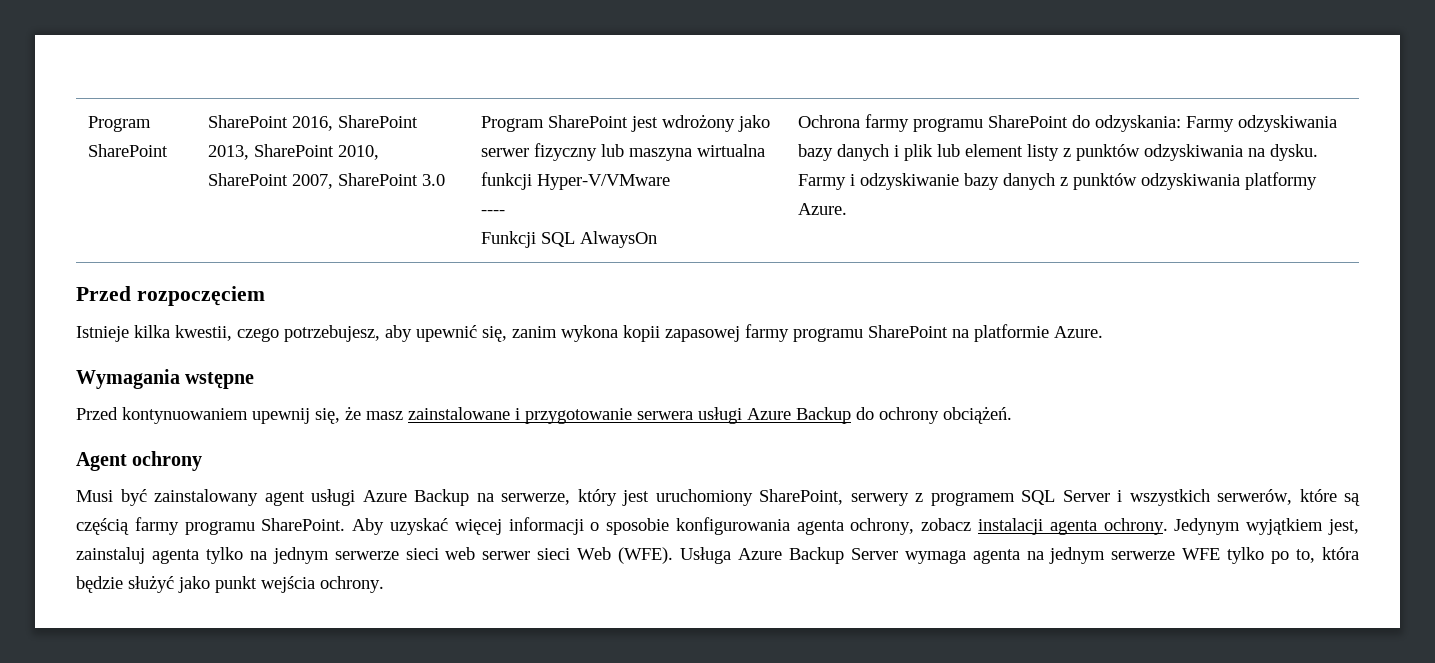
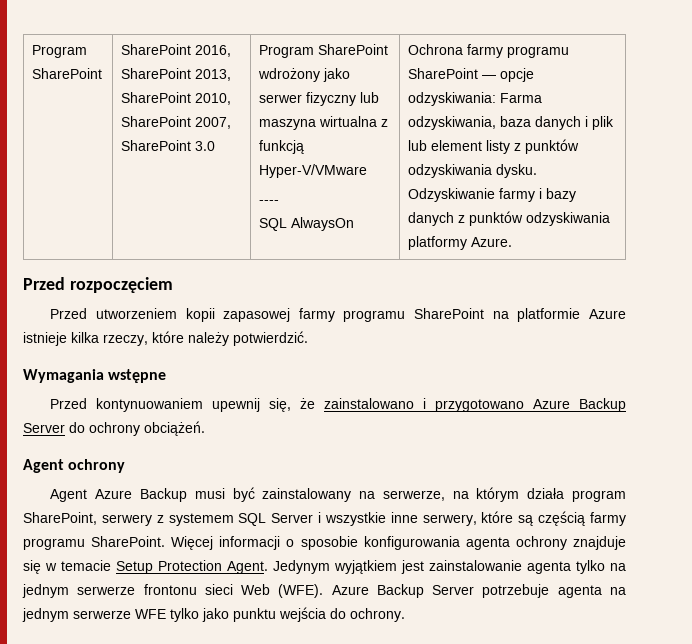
- Program SharePoint jest wdrożony jako serwer fizyczny lub maszyna wirtualna funkcji Hyper-V/VMware
+ Program SharePoint wdrożony jako serwer fizyczny lub maszyna wirtualna z funkcją Hyper-V/VMware
- Funkcji SQL AlwaysOn
+ SQL AlwaysOn
- Ochrona farmy programu SharePoint do odzyskania: Farmy odzyskiwania bazy danych i plik lub element listy z punktów odzyskiwania na dysku. Farmy i odzyskiwanie bazy danych z punktów odzyskiwania platformy Azure.
+ Ochrona farmy programu SharePoint — opcje odzyskiwania: Farma odzyskiwania, baza danych i plik lub element listy z punktów odzyskiwania dysku. Odzyskiwanie farmy i bazy danych z punktów odzyskiwania platformy Azure.
- Istnieje kilka kwestii, czego potrzebujesz, aby upewnić się, zanim wykona kopii zapasowej farmy programu SharePoint na platformie Azure.
+ Przed utworzeniem kopii zapasowej farmy programu SharePoint na platformie Azure istnieje kilka rzeczy, które należy potwierdzić.
- Przed kontynuowaniem upewnij się, że masz zainstalowane i przygotowanie serwera usługi Azure Backup do ochrony obciążeń.
+ Przed kontynuowaniem upewnij się, że zainstalowano i przygotowano Azure Backup Server do ochrony obciążeń.
- Musi być zainstalowany agent usługi Azure Backup na serwerze, który jest uruchomiony SharePoint, serwery z programem SQL Server i wszystkich serwerów, które są częścią farmy programu SharePoint.
+ Agent Azure Backup musi być zainstalowany na serwerze, na którym działa program SharePoint, serwery z systemem SQL Server i wszystkie inne serwery, które są częścią farmy programu SharePoint.
- Aby uzyskać więcej informacji o sposobie konfigurowania agenta ochrony, zobacz instalacji agenta ochrony. Jedynym wyjątkiem jest, zainstaluj agenta tylko na jednym serwerze sieci web serwer sieci Web (WFE).
+ Więcej informacji o sposobie konfigurowania agenta ochrony znajduje się w temacie Setup Protection Agent. Jedynym wyjątkiem jest zainstalowanie agenta tylko na jednym serwerze frontonu sieci Web (WFE).
- Usługa Azure Backup Server wymaga agenta na jednym serwerze WFE tylko po to, która będzie służyć jako punkt wejścia ochrony.
+ Azure Backup Server potrzebuje agenta na jednym serwerze WFE tylko jako punktu wejścia do ochrony.

